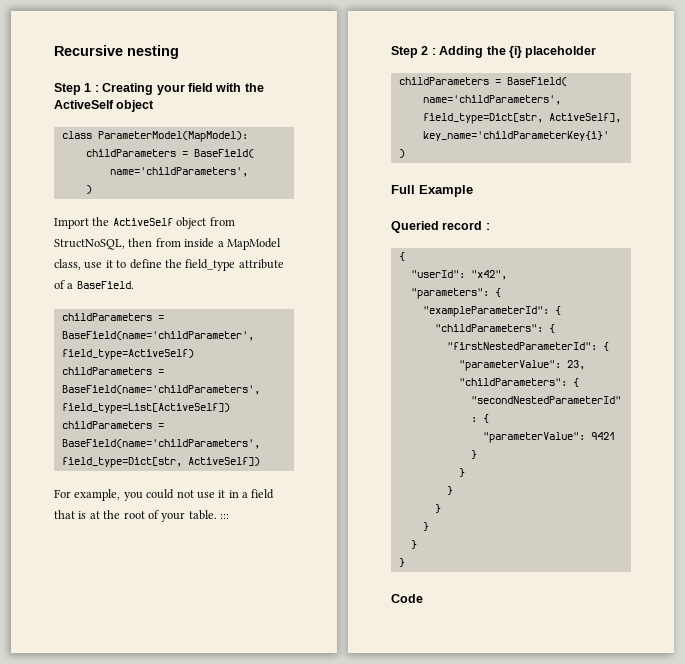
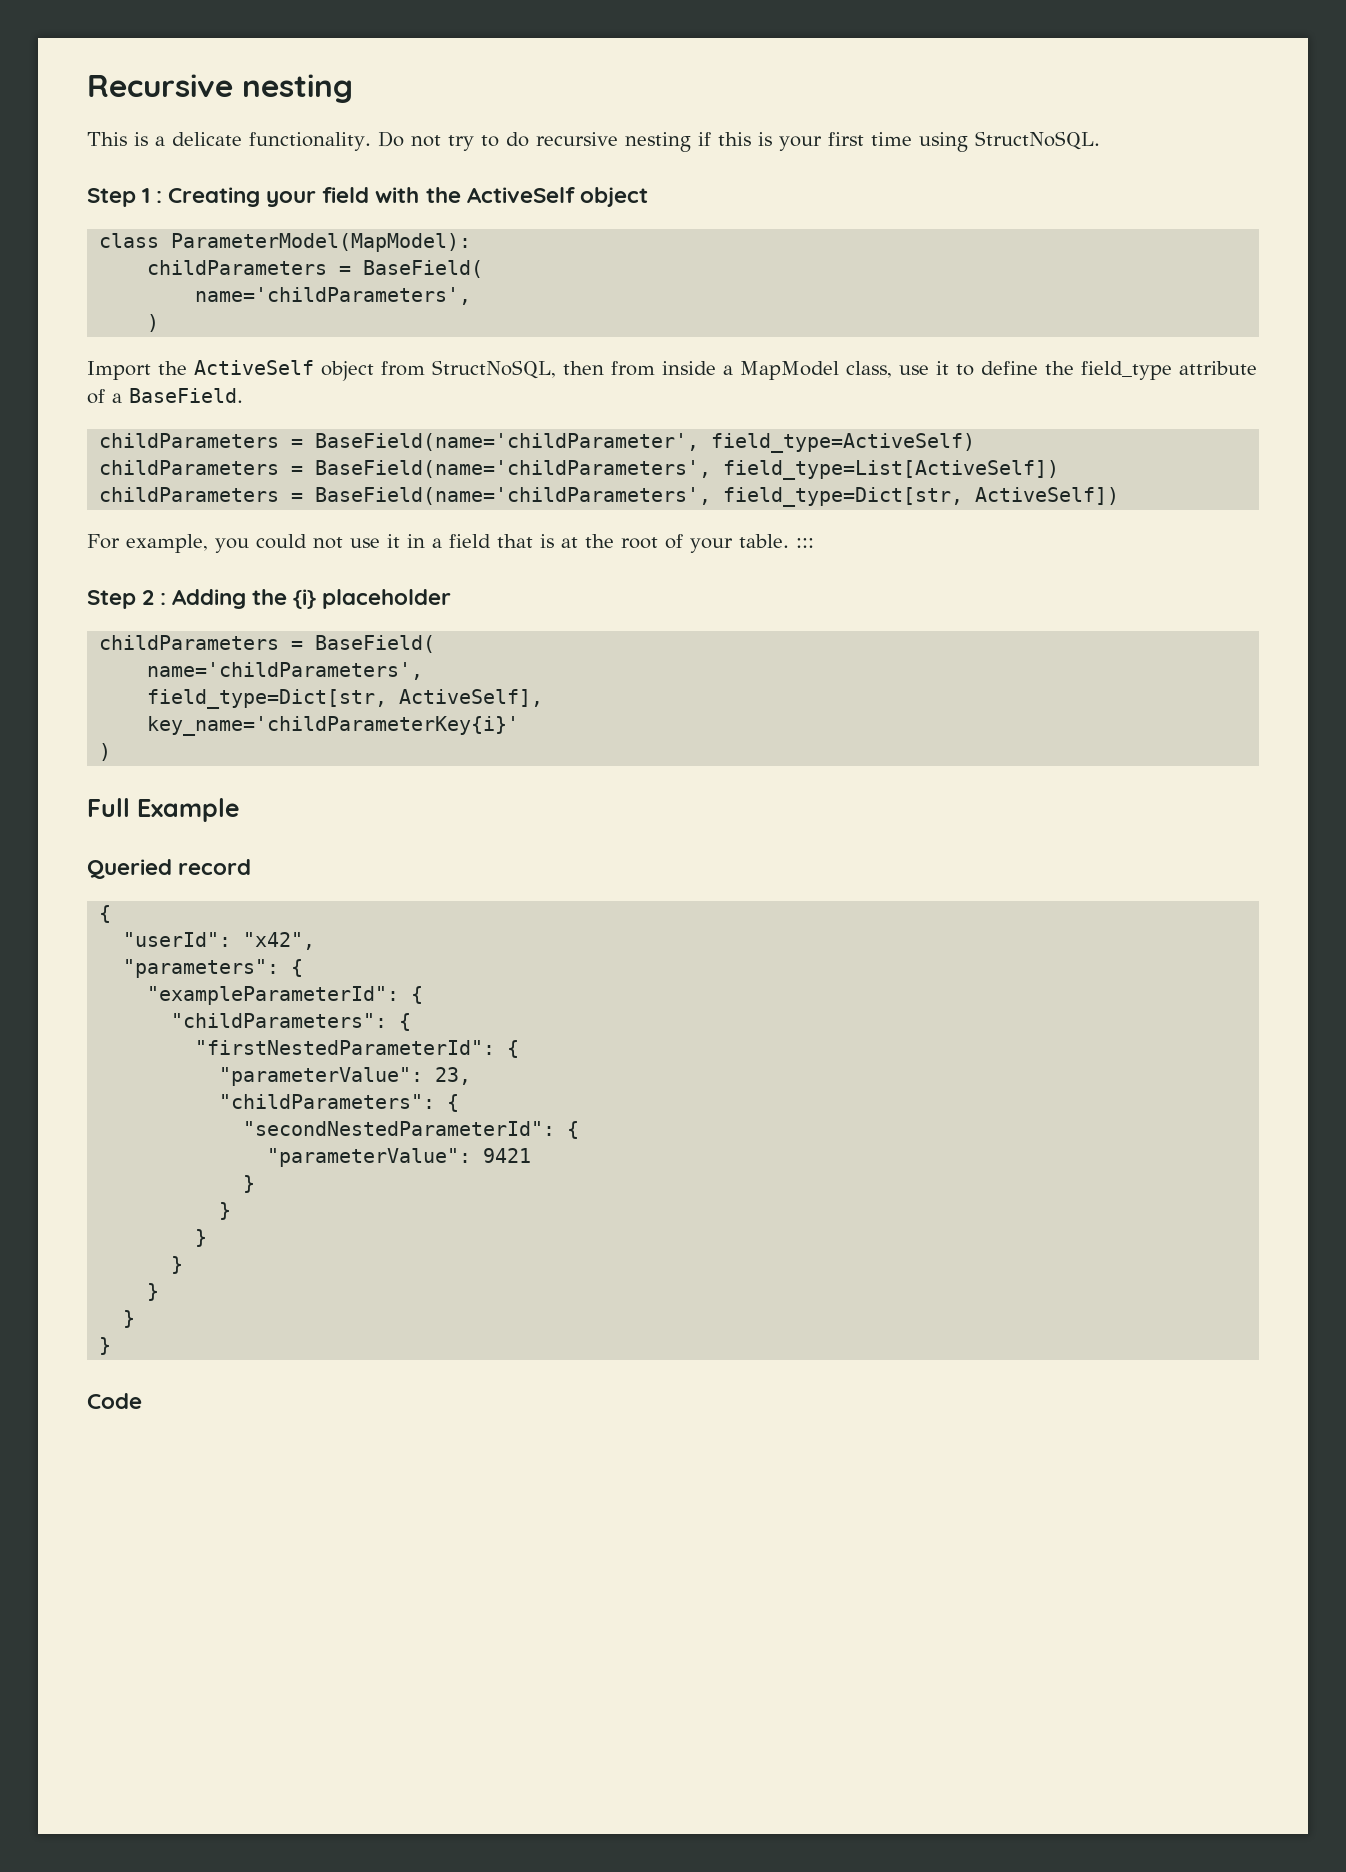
+ This is a delicate functionality. Do not try to do recursive nesting if this is your first time using StructNoSQL.
- Queried record :
+ Queried record

